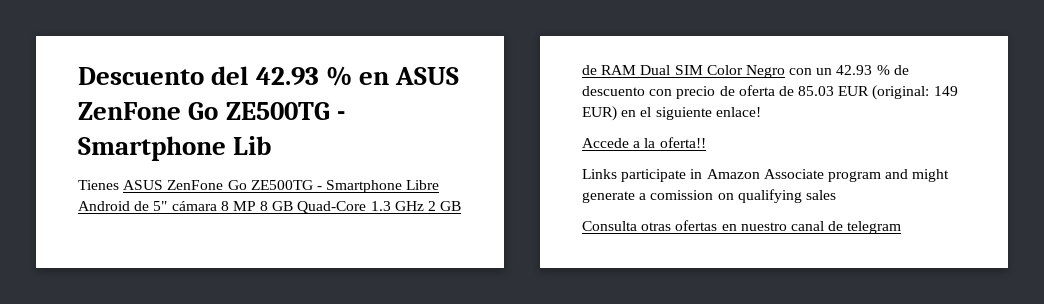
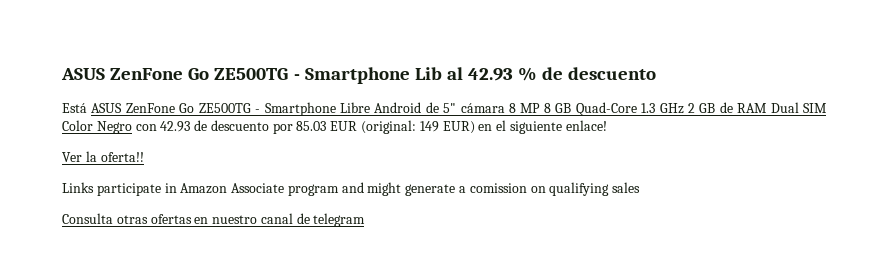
- Descuento del 42.93 % en ASUS ZenFone Go ZE500TG - Smartphone Lib
- Tienes ASUS ZenFone Go ZE500TG - Smartphone Libre Android de 5" cámara 8 MP 8 GB Quad-Core 1.3 GHz 2 GB de RAM Dual SIM Color Negro con un 42.93 % de descuento con precio de oferta de 85.03 EUR (original: 149 EUR) en el siguiente enlace!
+ ASUS ZenFone Go ZE500TG - Smartphone Lib al 42.93 % de descuento
+ Está ASUS ZenFone Go ZE500TG - Smartphone Libre Android de 5" cámara 8 MP 8 GB Quad-Core 1.3 GHz 2 GB de RAM Dual SIM Color Negro con 42.93 de descuento por 85.03 EUR (original: 149 EUR) en el siguiente enlace!
- Accede a la oferta!!
+ Ver la oferta!!

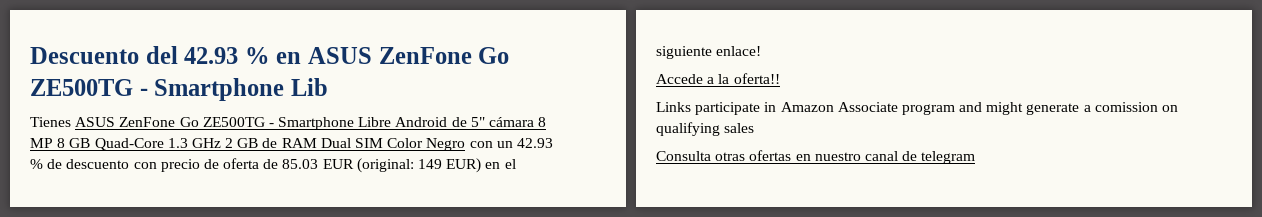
- ASUS ZenFone Go ZE500TG - Smartphone Lib al 42.93 % de descuento
- Está ASUS ZenFone Go ZE500TG - Smartphone Libre Android de 5" cámara 8 MP 8 GB Quad-Core 1.3 GHz 2 GB de RAM Dual SIM Color Negro con 42.93 de descuento por 85.03 EUR (original: 149 EUR) en el siguiente enlace!
+ Descuento del 42.93 % en ASUS ZenFone Go ZE500TG - Smartphone Lib
+ Tienes ASUS ZenFone Go ZE500TG - Smartphone Libre Android de 5" cámara 8 MP 8 GB Quad-Core 1.3 GHz 2 GB de RAM Dual SIM Color Negro con un 42.93 % de descuento con precio de oferta de 85.03 EUR (original: 149 EUR) en el siguiente enlace!
- Ver la oferta!!
+ Accede a la oferta!!

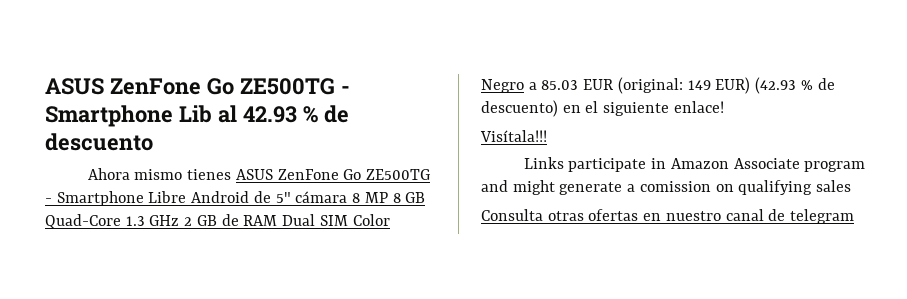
- Descuento del 42.93 % en ASUS ZenFone Go ZE500TG - Smartphone Lib
- Tienes ASUS ZenFone Go ZE500TG - Smartphone Libre Android de 5" cámara 8 MP 8 GB Quad-Core 1.3 GHz 2 GB de RAM Dual SIM Color Negro con un 42.93 % de descuento con precio de oferta de 85.03 EUR (original: 149 EUR) en el siguiente enlace!
+ ASUS ZenFone Go ZE500TG - Smartphone Lib al 42.93 % de descuento
+ Ahora mismo tienes ASUS ZenFone Go ZE500TG - Smartphone Libre Android de 5" cámara 8 MP 8 GB Quad-Core 1.3 GHz 2 GB de RAM Dual SIM Color Negro a 85.03 EUR (original: 149 EUR) (42.93 % de descuento) en el siguiente enlace!
- Accede a la oferta!!
+ Visítala!!!

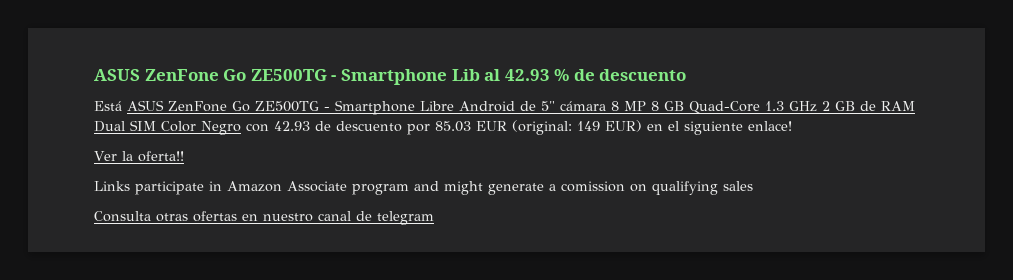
- Ahora mismo tienes ASUS ZenFone Go ZE500TG - Smartphone Libre Android de 5" cámara 8 MP 8 GB Quad-Core 1.3 GHz 2 GB de RAM Dual SIM Color Negro a 85.03 EUR (original: 149 EUR) (42.93 % de descuento) en el siguiente enlace!
+ Está ASUS ZenFone Go ZE500TG - Smartphone Libre Android de 5" cámara 8 MP 8 GB Quad-Core 1.3 GHz 2 GB de RAM Dual SIM Color Negro con 42.93 de descuento por 85.03 EUR (original: 149 EUR) en el siguiente enlace!
- Visítala!!!
+ Ver la oferta!!

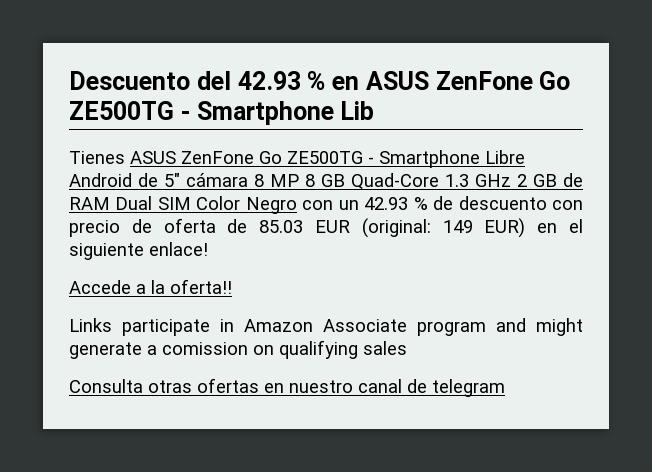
- ASUS ZenFone Go ZE500TG - Smartphone Lib al 42.93 % de descuento
- Está ASUS ZenFone Go ZE500TG - Smartphone Libre Android de 5" cámara 8 MP 8 GB Quad-Core 1.3 GHz 2 GB de RAM Dual SIM Color Negro con 42.93 de descuento por 85.03 EUR (original: 149 EUR) en el siguiente enlace!
+ Descuento del 42.93 % en ASUS ZenFone Go ZE500TG - Smartphone Lib
+ Tienes ASUS ZenFone Go ZE500TG - Smartphone Libre Android de 5" cámara 8 MP 8 GB Quad-Core 1.3 GHz 2 GB de RAM Dual SIM Color Negro con un 42.93 % de descuento con precio de oferta de 85.03 EUR (original: 149 EUR) en el siguiente enlace!
- Ver la oferta!!
+ Accede a la oferta!!

